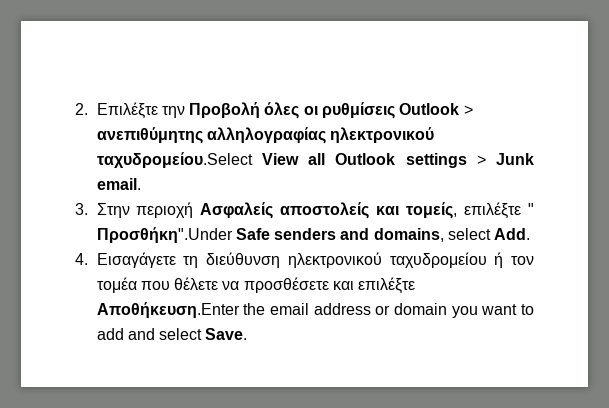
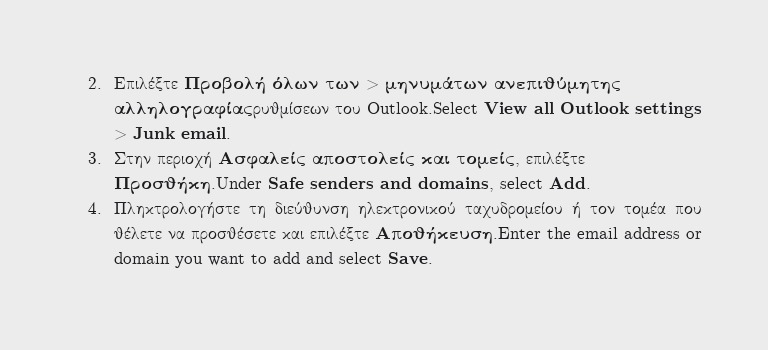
- 2. Επιλέξτε την Προβολή όλες οι ρυθμίσεις Outlook > ανεπιθύμητης αλληλογραφίας ηλεκτρονικού ταχυδρομείου.Select View all Outlook settings > Junk email.
+ 2. Επιλέξτε Προβολή όλων των > μηνυμάτων ανεπιθύμητης αλληλογραφίαςρυθμίσεων του Outlook.Select View all Outlook settings > Junk email.
- 3. Στην περιοχή Ασφαλείς αποστολείς και τομείς, επιλέξτε " Προσθήκη".Under Safe senders and domains, select Add.
+ 3. Στην περιοχή Ασφαλείς αποστολείς και τομείς, επιλέξτε Προσθήκη.Under Safe senders and domains, select Add.
- 4. Εισαγάγετε τη διεύθυνση ηλεκτρονικού ταχυδρομείου ή τον τομέα που θέλετε να προσθέσετε και επιλέξτε Αποθήκευση.Enter the email address or domain you want to add and select Save.
+ 4. Πληκτρολογήστε τη διεύθυνση ηλεκτρονικού ταχυδρομείου ή τον τομέα που θέλετε να προσθέσετε και επιλέξτε Αποθήκευση.Enter the email address or domain you want to add and select Save.

